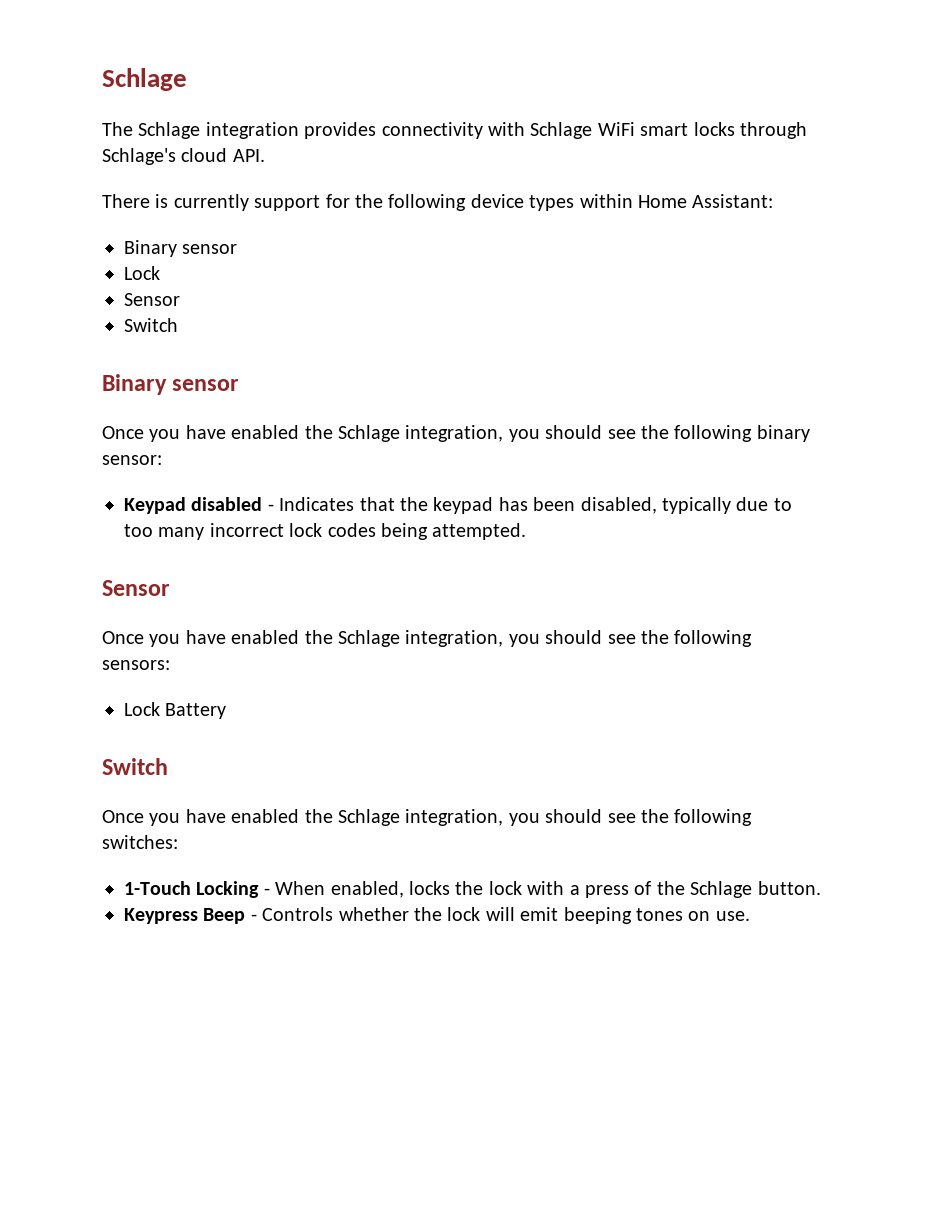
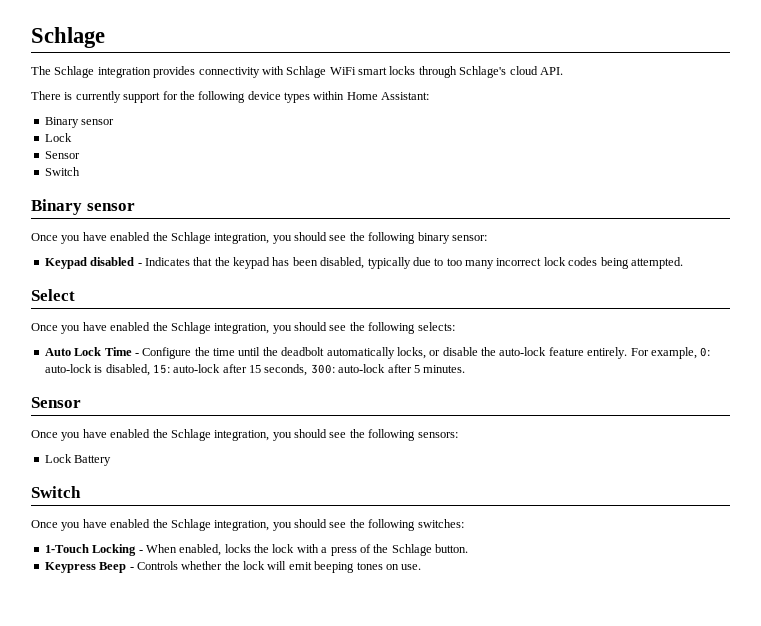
+ Select
+ Once you have enabled the Schlage integration, you should see the following selects:
+ Auto Lock Time - Configure the time until the deadbolt automatically locks, or disable the auto-lock feature entirely. For example, 0: auto-lock is disabled, 15: auto-lock after 15 seconds, 300: auto-lock after 5 minutes.

